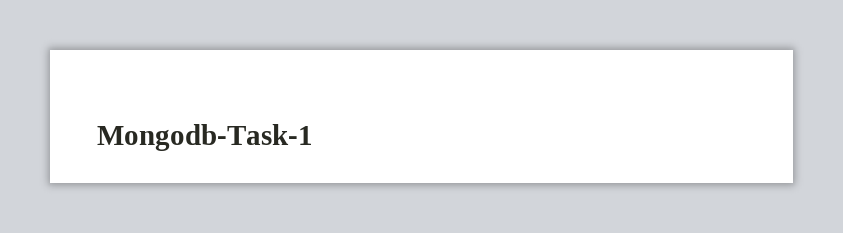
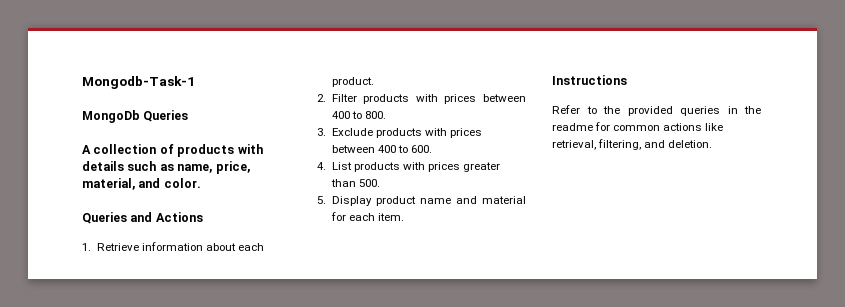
+ MongoDb Queries
+ A collection of products with details such as name, price, material, and color.
+ Queries and Actions
+ 1. Retrieve information about each product.
+ 2. Filter products with prices between 400 to 800.
+ 3. Exclude products with prices between 400 to 600.
+ 4. List products with prices greater than 500.
+ 5. Display product name and material for each item.
+ Instructions
+ Refer to the provided queries in the readme for common actions like retrieval, filtering, and deletion.

